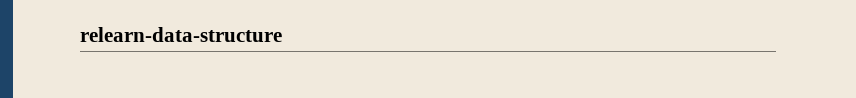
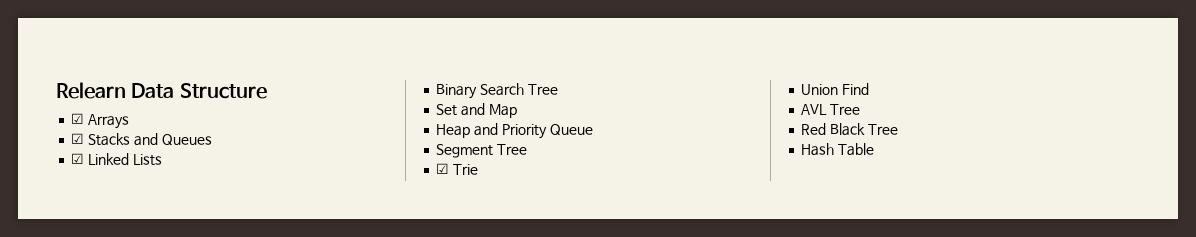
- relearn-data-structure
+ Relearn Data Structure
+ ☑ Arrays
+ ☑ Stacks and Queues
+ ☑ Linked Lists
+ Binary Search Tree
+ Set and Map
+ Heap and Priority Queue
+ Segment Tree
+ ☑ Trie
+ Union Find
+ AVL Tree
+ Red Black Tree
+ Hash Table

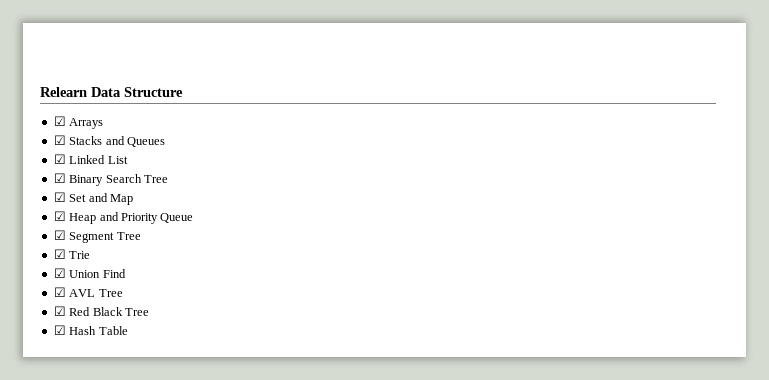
- ☑ Linked Lists
- Binary Search Tree
+ ☑ Linked List
+ ☑ Binary Search Tree
- Set and Map
+ ☑ Set and Map
- Heap and Priority Queue
+ ☑ Heap and Priority Queue
- Segment Tree
+ ☑ Segment Tree
- Union Find
+ ☑ Union Find
- AVL Tree
+ ☑ AVL Tree
- Red Black Tree
+ ☑ Red Black Tree
- Hash Table
+ ☑ Hash Table

